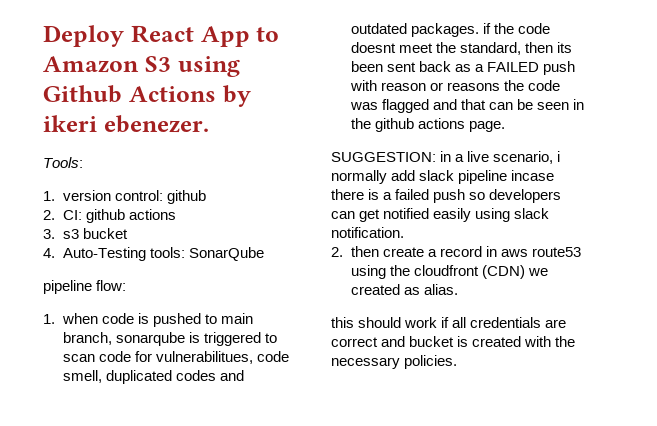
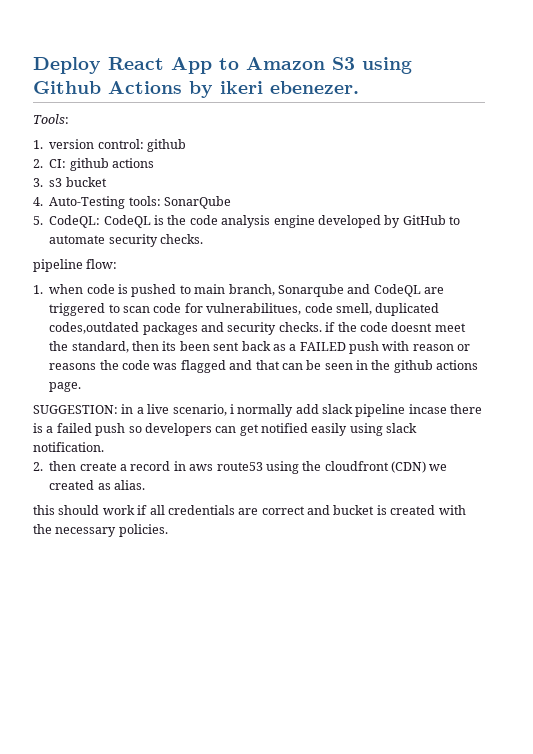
+ 5. CodeQL: CodeQL is the code analysis engine developed by GitHub to automate security checks.
- 1. when code is pushed to main branch, sonarqube is triggered to scan code for vulnerabilitues, code smell, duplicated codes and outdated packages. if the code doesnt meet the standard, then its been sent back as a FAILED push with reason or reasons the code was flagged and that can be seen in the github actions page.
+ 1. when code is pushed to main branch, Sonarqube and CodeQL are triggered to scan code for vulnerabilitues, code smell, duplicated codes,outdated packages and security checks. if the code doesnt meet the standard, then its been sent back as a FAILED push with reason or reasons the code was flagged and that can be seen in the github actions page.

